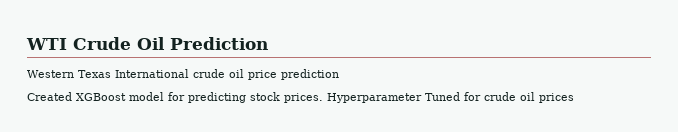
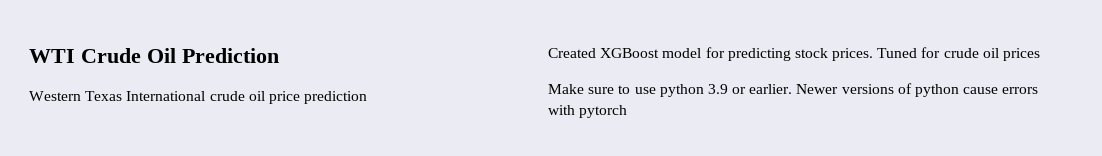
- Hyperparameter Tuned for crude oil prices
+ Tuned for crude oil prices
+ Make sure to use python 3.9 or earlier. Newer versions of python cause errors with pytorch

